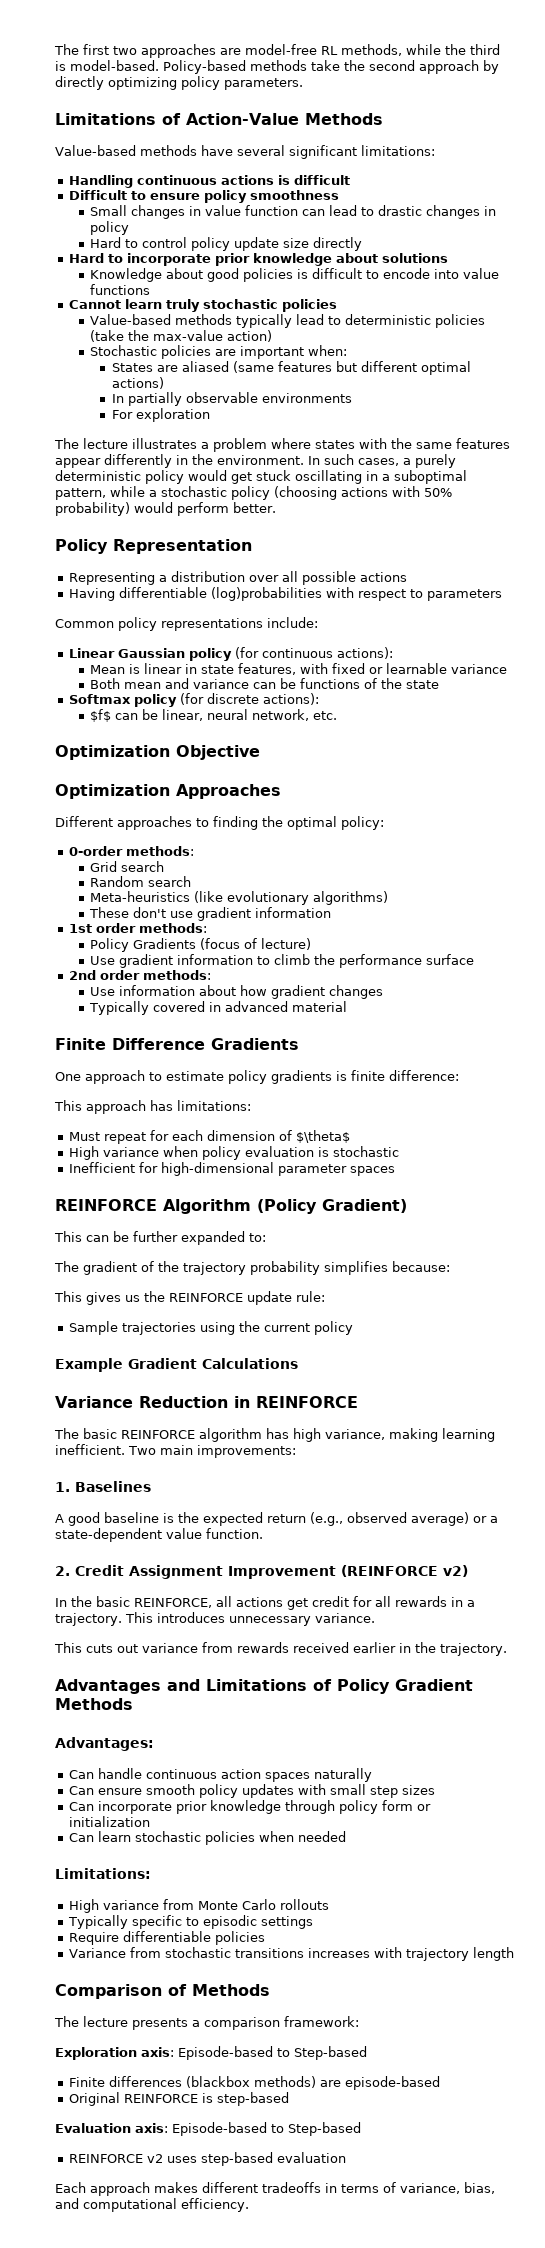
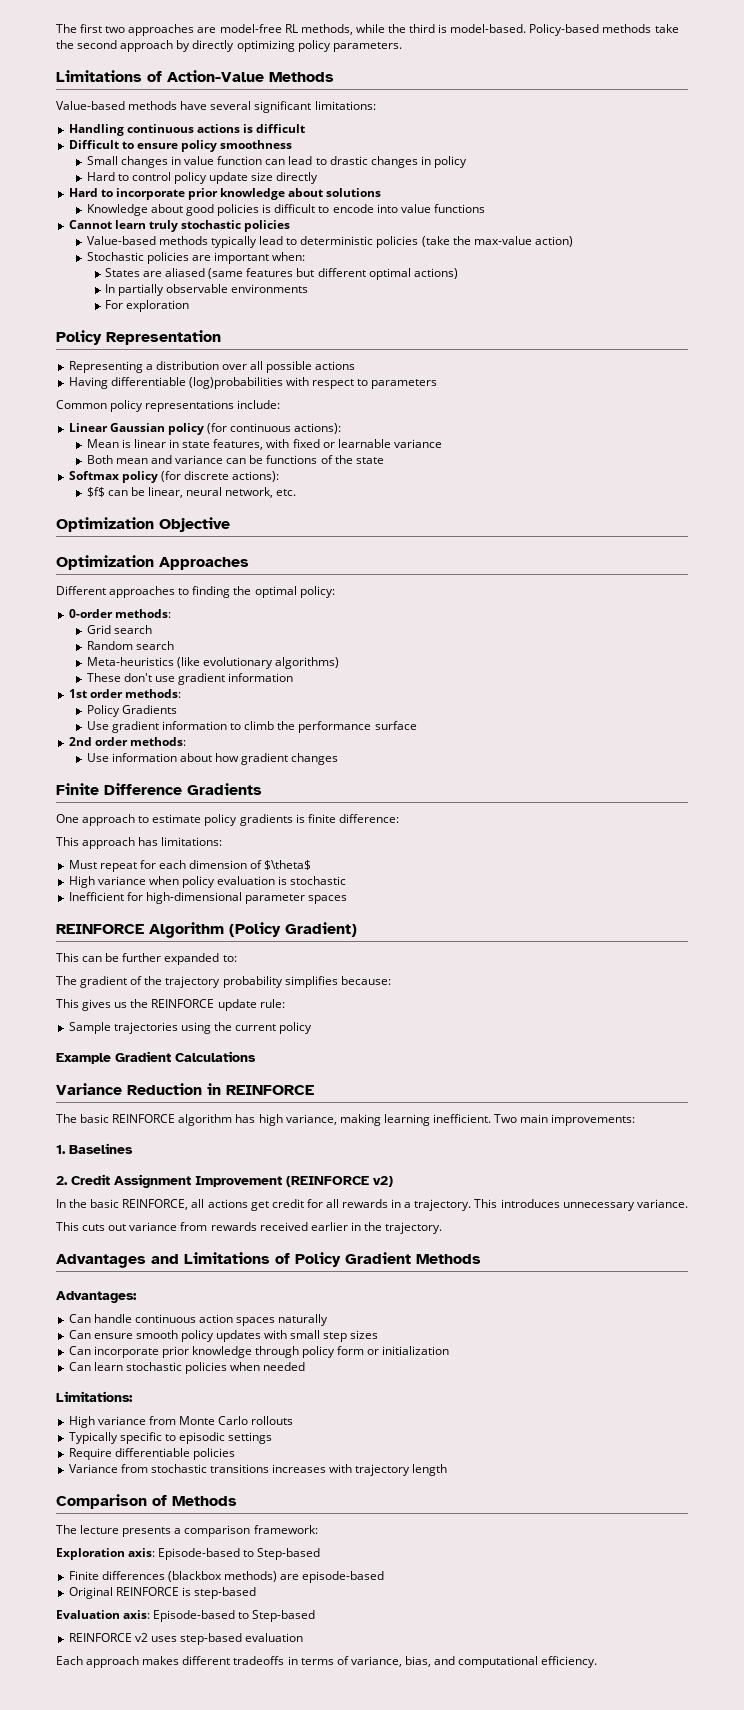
- The lecture illustrates a problem where states with the same features appear differently in the environment. In such cases, a purely deterministic policy would get stuck oscillating in a suboptimal pattern, while a stochastic policy (choosing actions with 50% probability) would perform better.
- Policy Gradients (focus of lecture)
+ Policy Gradients
- Typically covered in advanced material
- A good baseline is the expected return (e.g., observed average) or a state-dependent value function.

